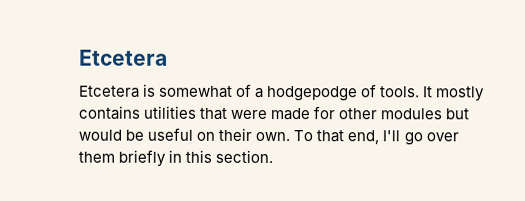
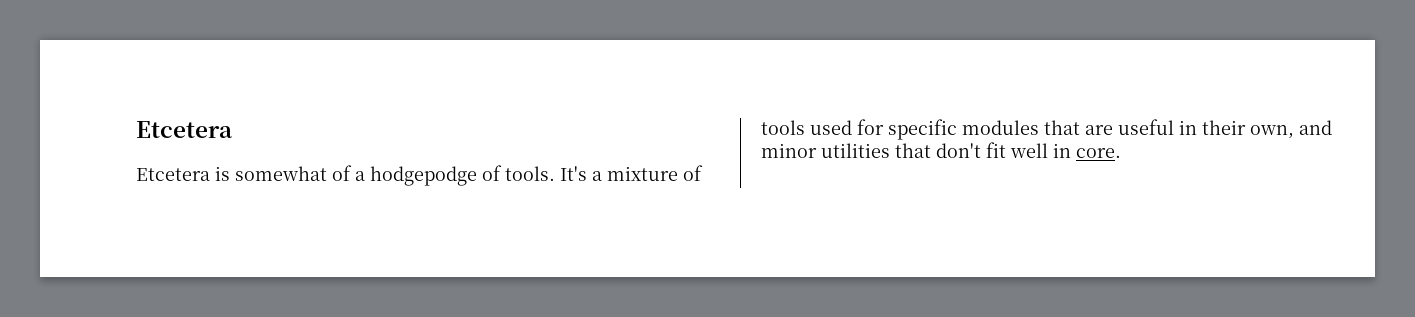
- It mostly contains utilities that were made for other modules but would be useful on their own. To that end, I'll go over them briefly in this section.
+ It's a mixture of tools used for specific modules that are useful in their own, and minor utilities that don't fit well in core.

